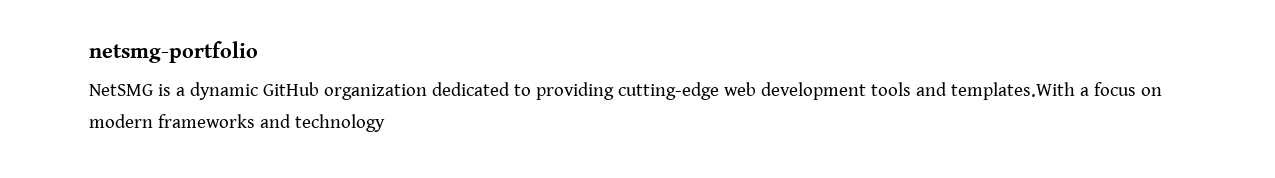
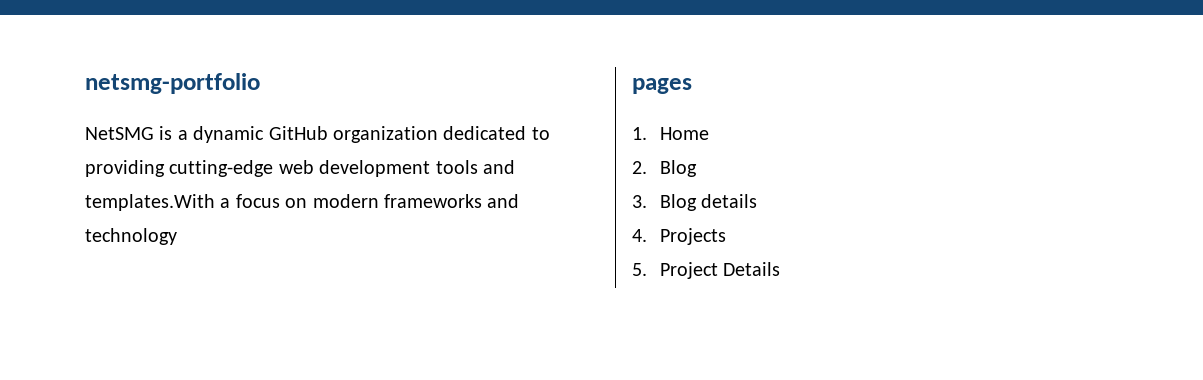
+ pages
+ 1. Home
+ 2. Blog
+ 3. Blog details
+ 4. Projects
+ 5. Project Details

